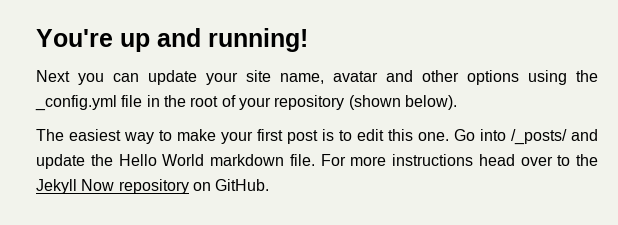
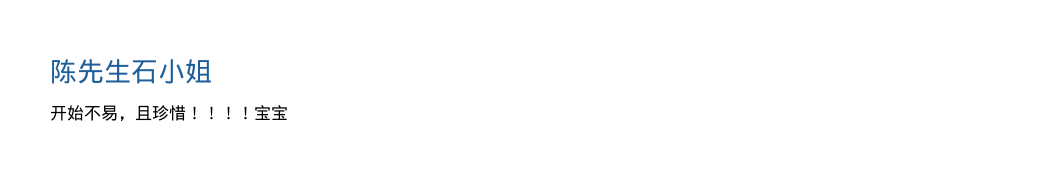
- You're up and running!
- Next you can update your site name, avatar and other options using the _config.yml file in the root of your repository (shown below).
- The easiest way to make your first post is to edit this one. Go into /_posts/ and update the Hello World markdown file. For more instructions head over to the Jekyll Now repository on GitHub.
+ 陈先生石小姐
+ 开始不易，且珍惜！！！！宝宝

